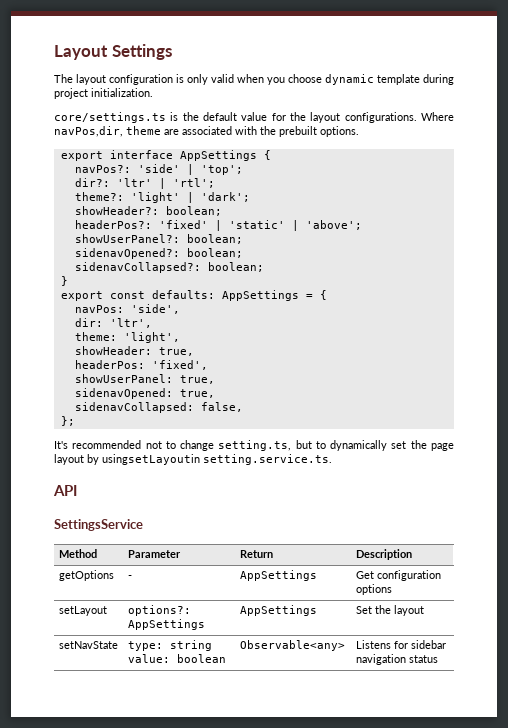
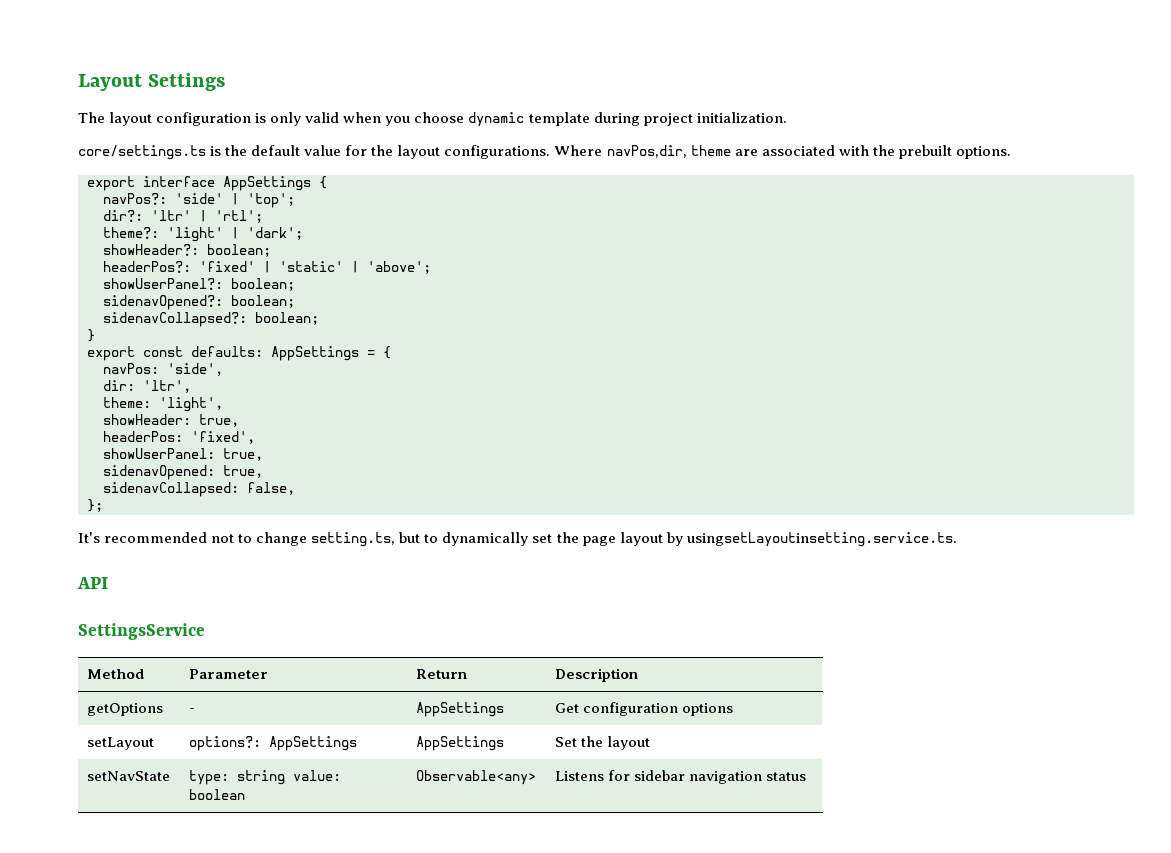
- It's recommended not to change setting.ts, but to dynamically set the page layout by usingsetLayoutin setting.service.ts.
+ It's recommended not to change setting.ts, but to dynamically set the page layout by usingsetLayoutinsetting.service.ts.

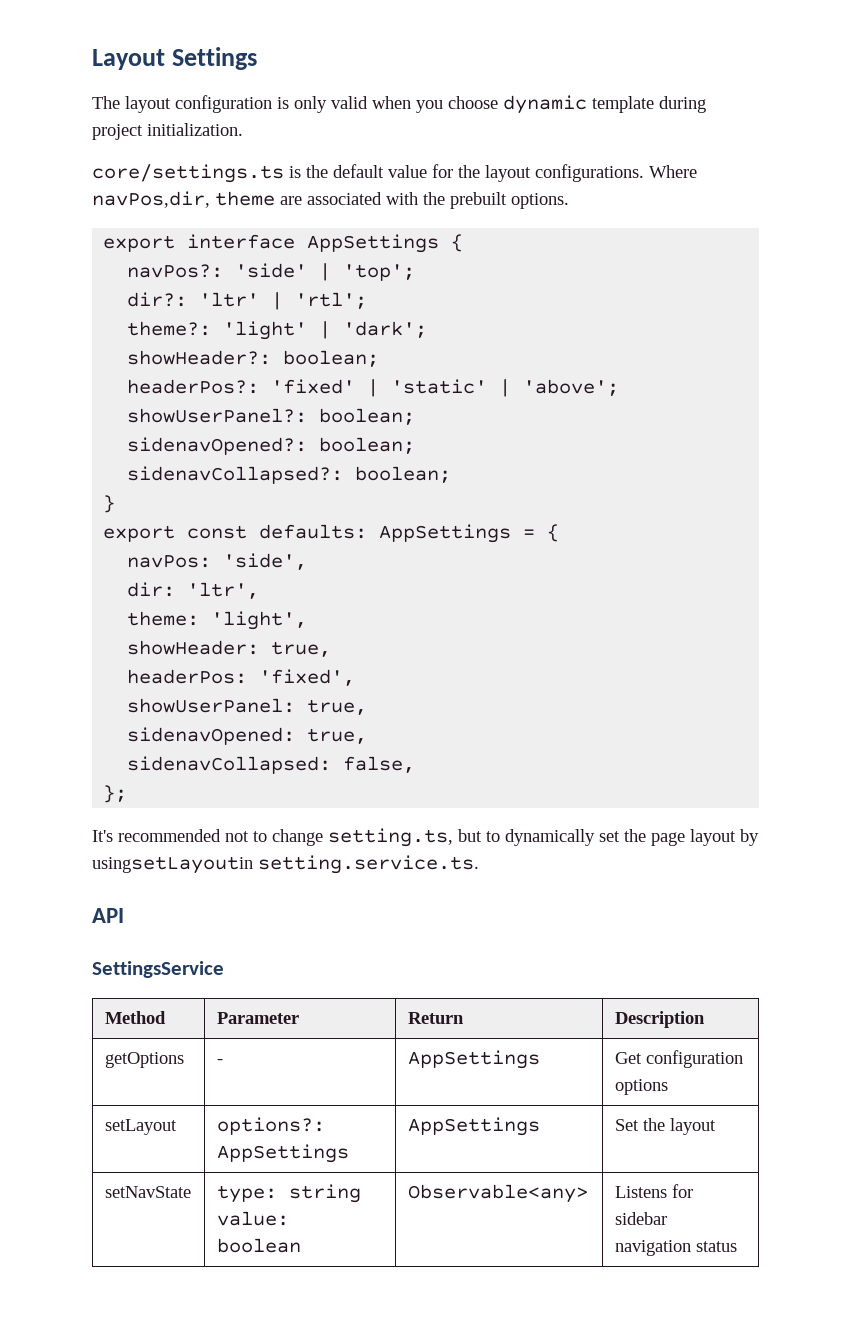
- It's recommended not to change setting.ts, but to dynamically set the page layout by usingsetLayoutinsetting.service.ts.
+ It's recommended not to change setting.ts, but to dynamically set the page layout by usingsetLayoutin setting.service.ts.

